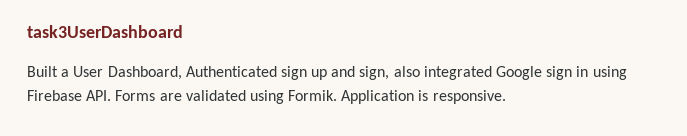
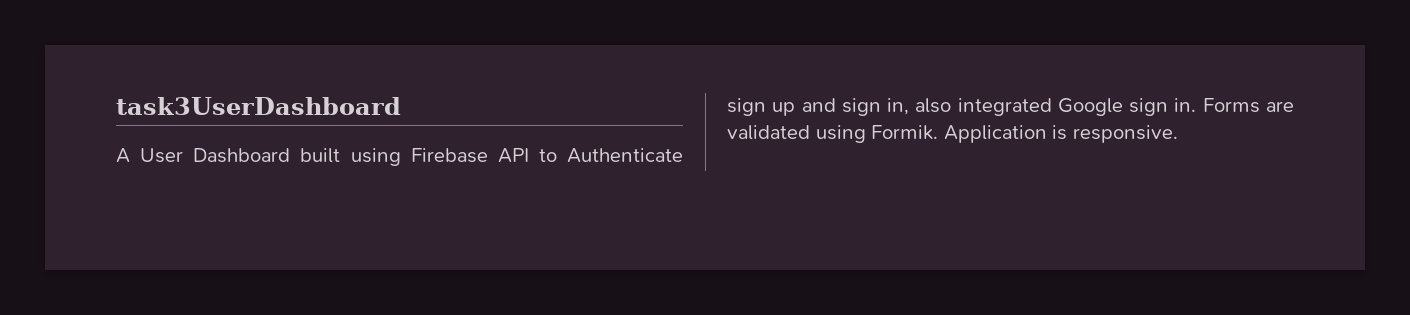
- Built a User Dashboard, Authenticated sign up and sign, also integrated Google sign in using Firebase API. Forms are validated using Formik.
+ A User Dashboard built using Firebase API to Authenticate sign up and sign in, also integrated Google sign in. Forms are validated using Formik.

